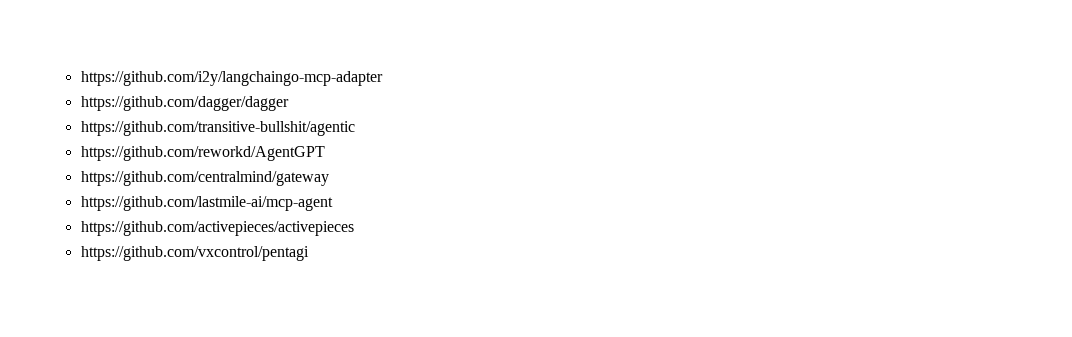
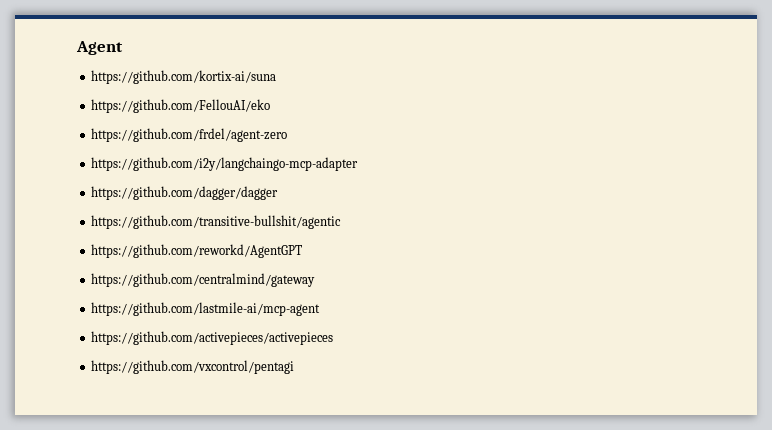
+ Agent
+ https://github.com/kortix-ai/suna
+ https://github.com/FellouAI/eko
+ https://github.com/frdel/agent-zero

